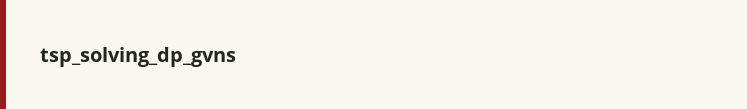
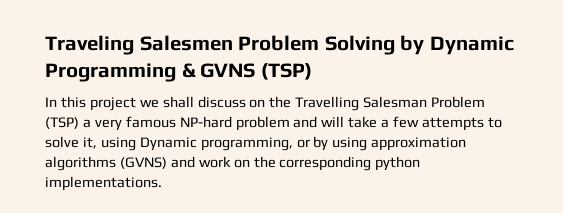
- tsp_solving_dp_gvns
+ Traveling Salesmen Problem Solving by Dynamic Programming & GVNS (TSP)
+ In this project we shall discuss on the Travelling Salesman Problem (TSP) a very famous NP-hard problem and will take a few attempts to solve it, using Dynamic programming, or by using approximation algorithms (GVNS) and work on the corresponding python implementations.

